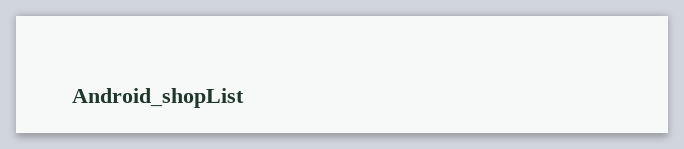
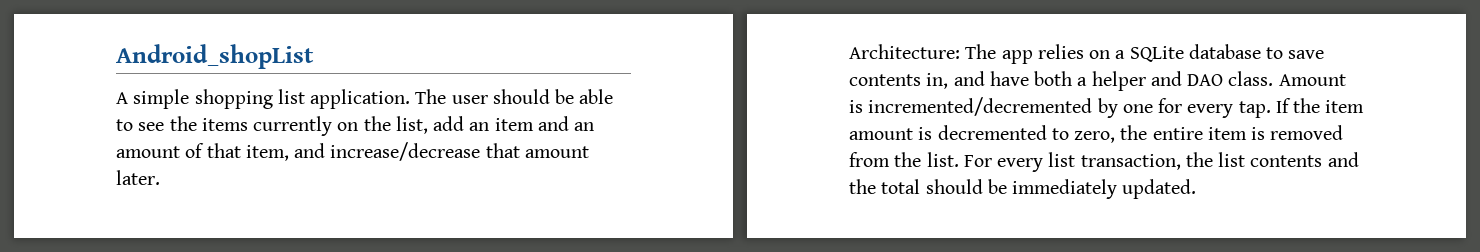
+ A simple shopping list application. The user should be able to see the items currently on the list, add an item and an amount of that item, and increase/decrease that amount later.
+ Architecture: The app relies on a SQLite database to save contents in, and have both a helper and DAO class. Amount is incremented/decremented by one for every tap. If the item amount is decremented to zero, the entire item is removed from the list. For every list transaction, the list contents and the total should be immediately updated.

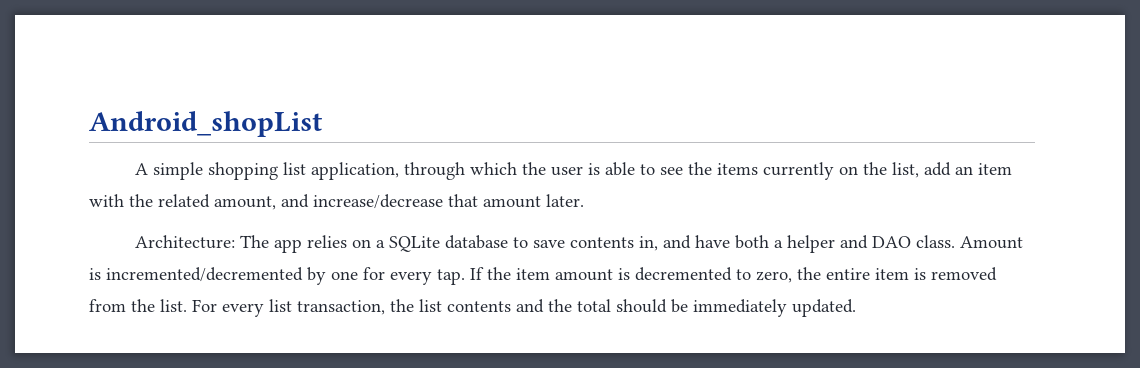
- A simple shopping list application. The user should be able to see the items currently on the list, add an item and an amount of that item, and increase/decrease that amount later.
+ A simple shopping list application, through which the user is able to see the items currently on the list, add an item with the related amount, and increase/decrease that amount later.

